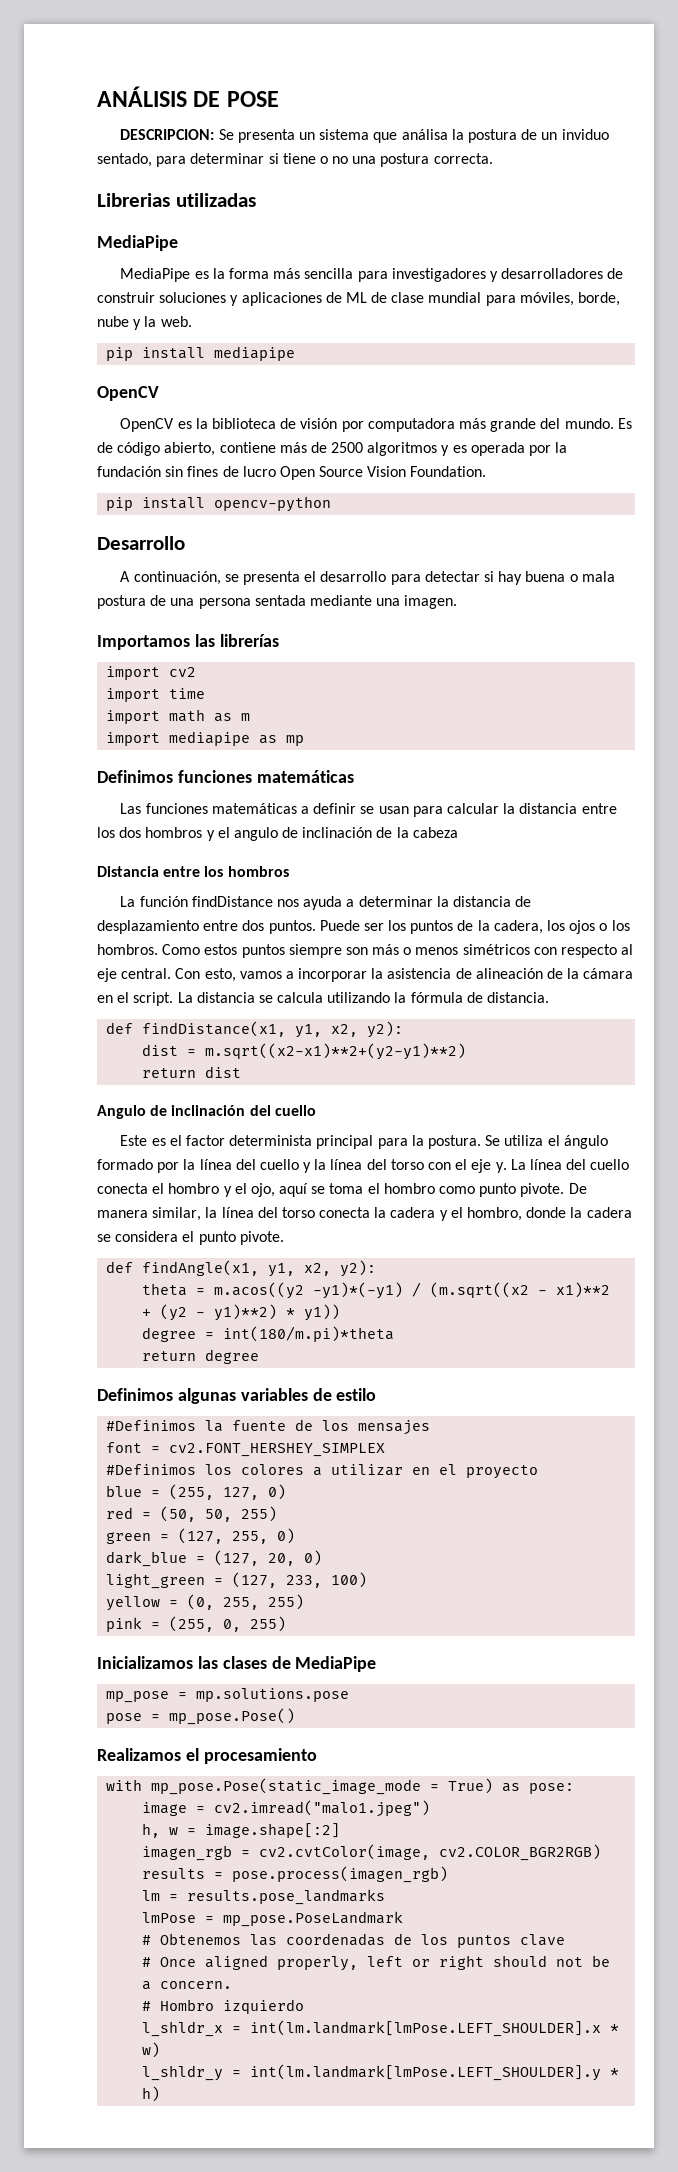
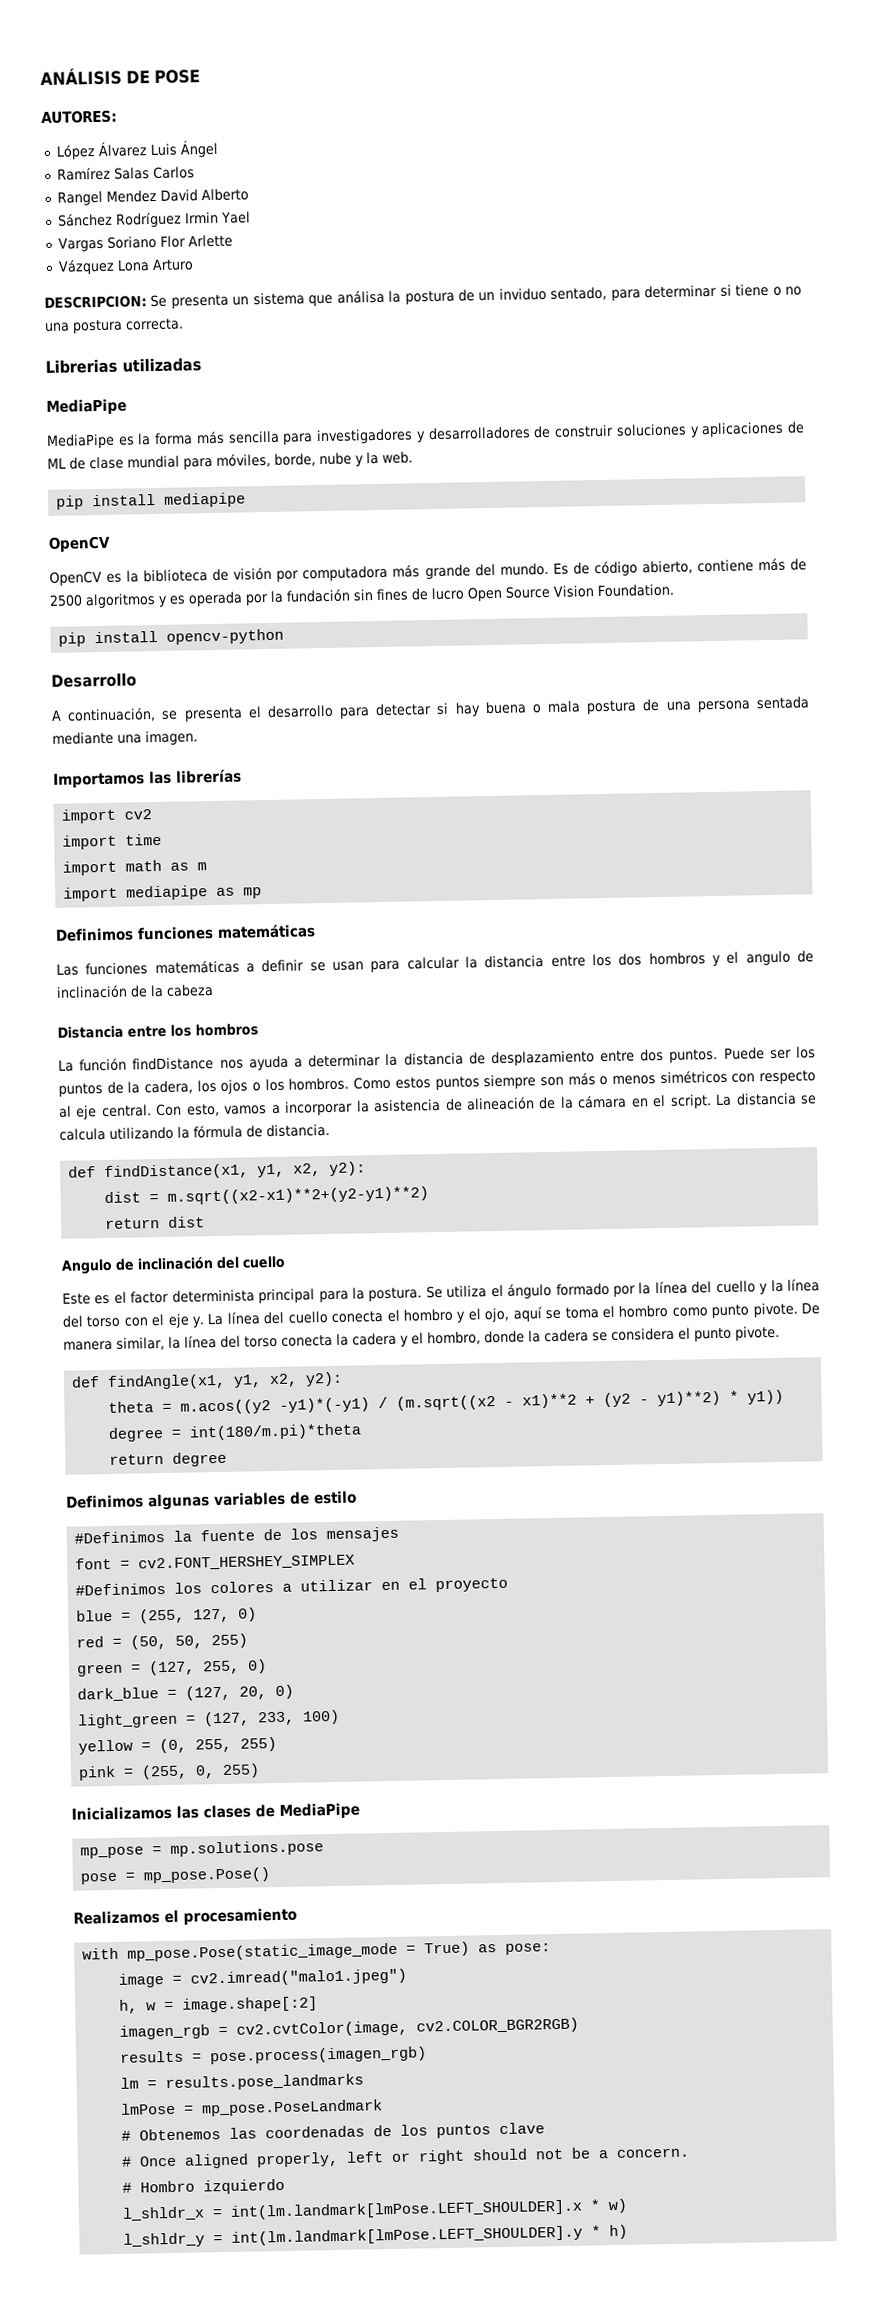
+ AUTORES:
+ López Álvarez Luis Ángel
+ Ramírez Salas Carlos
+ Rangel Mendez David Alberto
+ Sánchez Rodríguez Irmin Yael
+ Vargas Soriano Flor Arlette
+ Vázquez Lona Arturo

